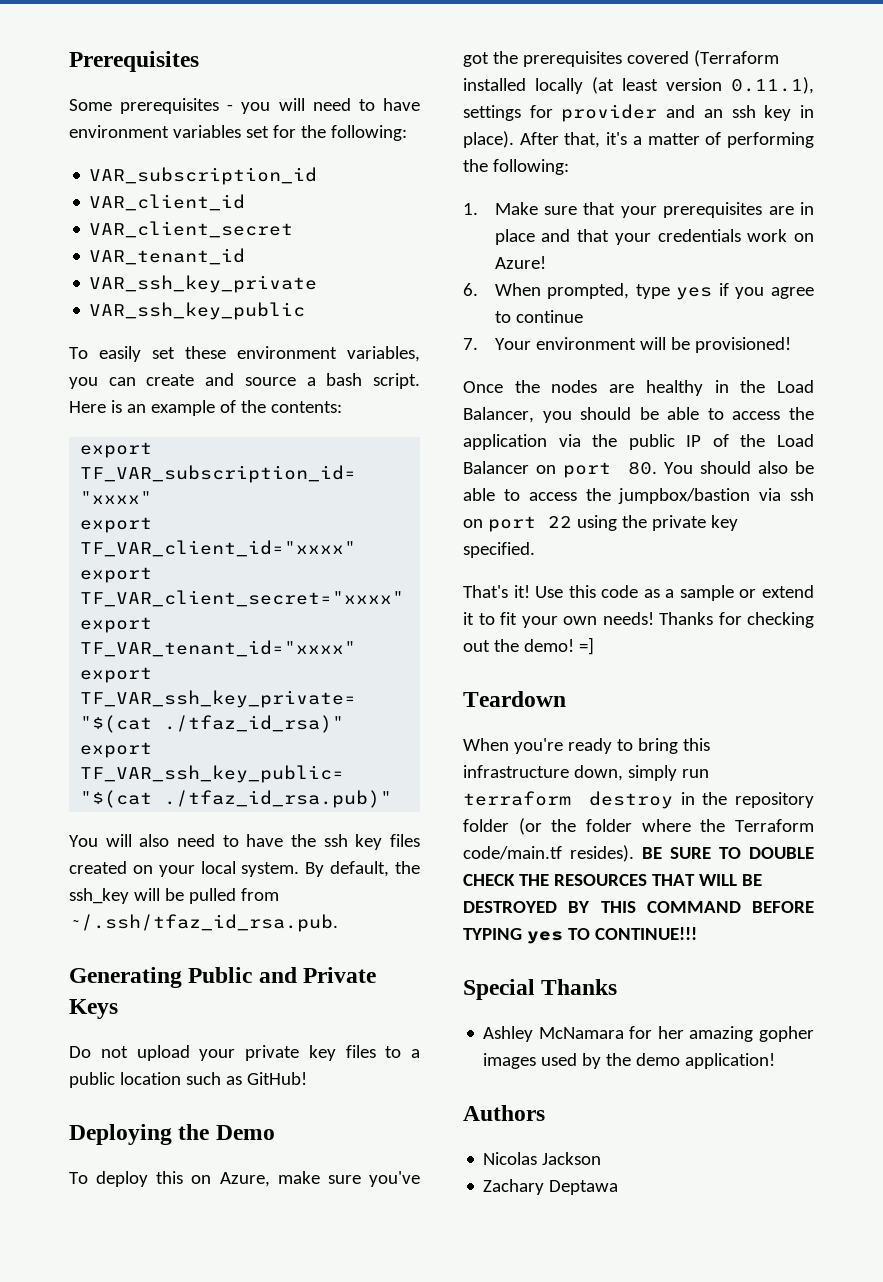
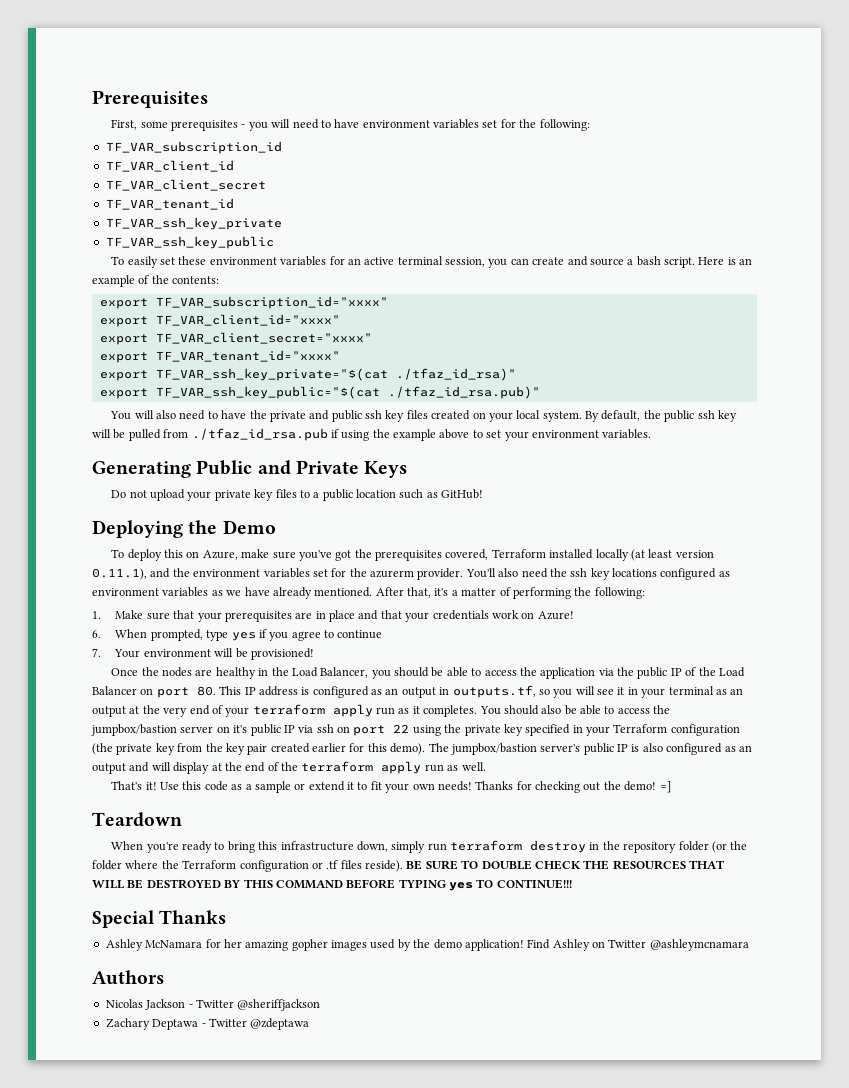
- Some prerequisites - you will need to have environment variables set for the following:
+ First, some prerequisites - you will need to have environment variables set for the following:
- VAR_subscription_id
- VAR_client_id
- VAR_client_secret
- VAR_tenant_id
- VAR_ssh_key_private
- VAR_ssh_key_public
+ TF_VAR_subscription_id
+ TF_VAR_client_id
+ TF_VAR_client_secret
+ TF_VAR_tenant_id
+ TF_VAR_ssh_key_private
+ TF_VAR_ssh_key_public
- To easily set these environment variables, you can create and source a bash script.
+ To easily set these environment variables for an active terminal session, you can create and source a bash script.
- You will also need to have the ssh key files created on your local system.
+ You will also need to have the private and public ssh key files created on your local system.
- By default, the ssh_key will be pulled from ~/.ssh/tfaz_id_rsa.pub.
+ By default, the public ssh key will be pulled from ./tfaz_id_rsa.pub if using the example above to set your environment variables.
- To deploy this on Azure, make sure you've got the prerequisites covered (Terraform installed locally (at least version 0.11.1), settings for provider and an ssh key in place).
+ To deploy this on Azure, make sure you've got the prerequisites covered, Terraform installed locally (at least version 0.11.1), and the environment variables set for the azurerm provider. You'll also need the ssh key locations configured as environment variables as we have already mentioned.
- Once the nodes are healthy in the Load Balancer, you should be able to access the application via the public IP of the Load Balancer on port 80. You should also be able to access the jumpbox/bastion via ssh on port 22 using the private key specified.
+ Once the nodes are healthy in the Load Balancer, you should be able to access the application via the public IP of the Load Balancer on port 80. This IP address is configured as an output in outputs.tf, so you will see it in your terminal as an output at the very end of your terraform apply run as it completes. You should also be able to access the jumpbox/bastion server on it's public IP via ssh on port 22 using the private key specified in your Terraform configuration (the private key from the key pair created earlier for this demo). The jumpbox/bastion server's public IP is also configured as an output and will display at the end of the terraform apply run as well.
- When you're ready to bring this infrastructure down, simply run terraform destroy in the repository folder (or the folder where the Terraform code/main.tf resides).
+ When you're ready to bring this infrastructure down, simply run terraform destroy in the repository folder (or the folder where the Terraform configuration or .tf files reside).
+ Find Ashley on Twitter @ashleymcnamara
- Nicolas Jackson
+ Nicolas Jackson - Twitter @sheriffjackson
- Zachary Deptawa
+ Zachary Deptawa - Twitter @zdeptawa

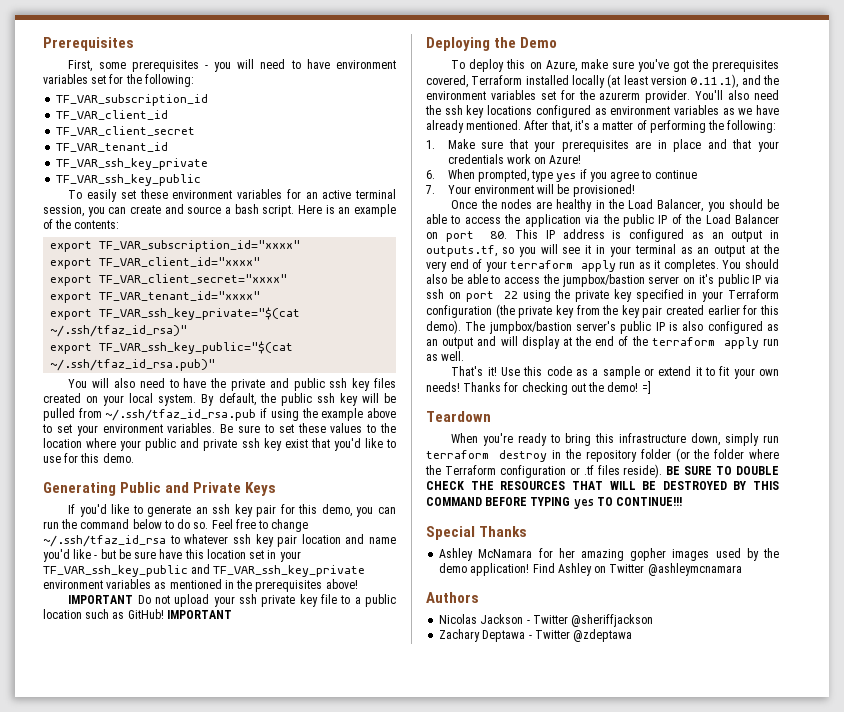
- export TF_VAR_ssh_key_private="$(cat ./tfaz_id_rsa)"
+ export TF_VAR_ssh_key_private="$(cat ~/.ssh/tfaz_id_rsa)"
- export TF_VAR_ssh_key_public="$(cat ./tfaz_id_rsa.pub)"
+ export TF_VAR_ssh_key_public="$(cat ~/.ssh/tfaz_id_rsa.pub)"
- By default, the public ssh key will be pulled from ./tfaz_id_rsa.pub if using the example above to set your environment variables.
+ By default, the public ssh key will be pulled from ~/.ssh/tfaz_id_rsa.pub if using the example above to set your environment variables. Be sure to set these values to the location where your public and private ssh key exist that you'd like to use for this demo.
- Do not upload your private key files to a public location such as GitHub!
+ If you'd like to generate an ssh key pair for this demo, you can run the command below to do so. Feel free to change ~/.ssh/tfaz_id_rsa to whatever ssh key pair location and name you'd like - but be sure have this location set in your TF_VAR_ssh_key_public and TF_VAR_ssh_key_private environment variables as mentioned in the prerequisites above!
+ IMPORTANT Do not upload your ssh private key file to a public location such as GitHub! IMPORTANT

